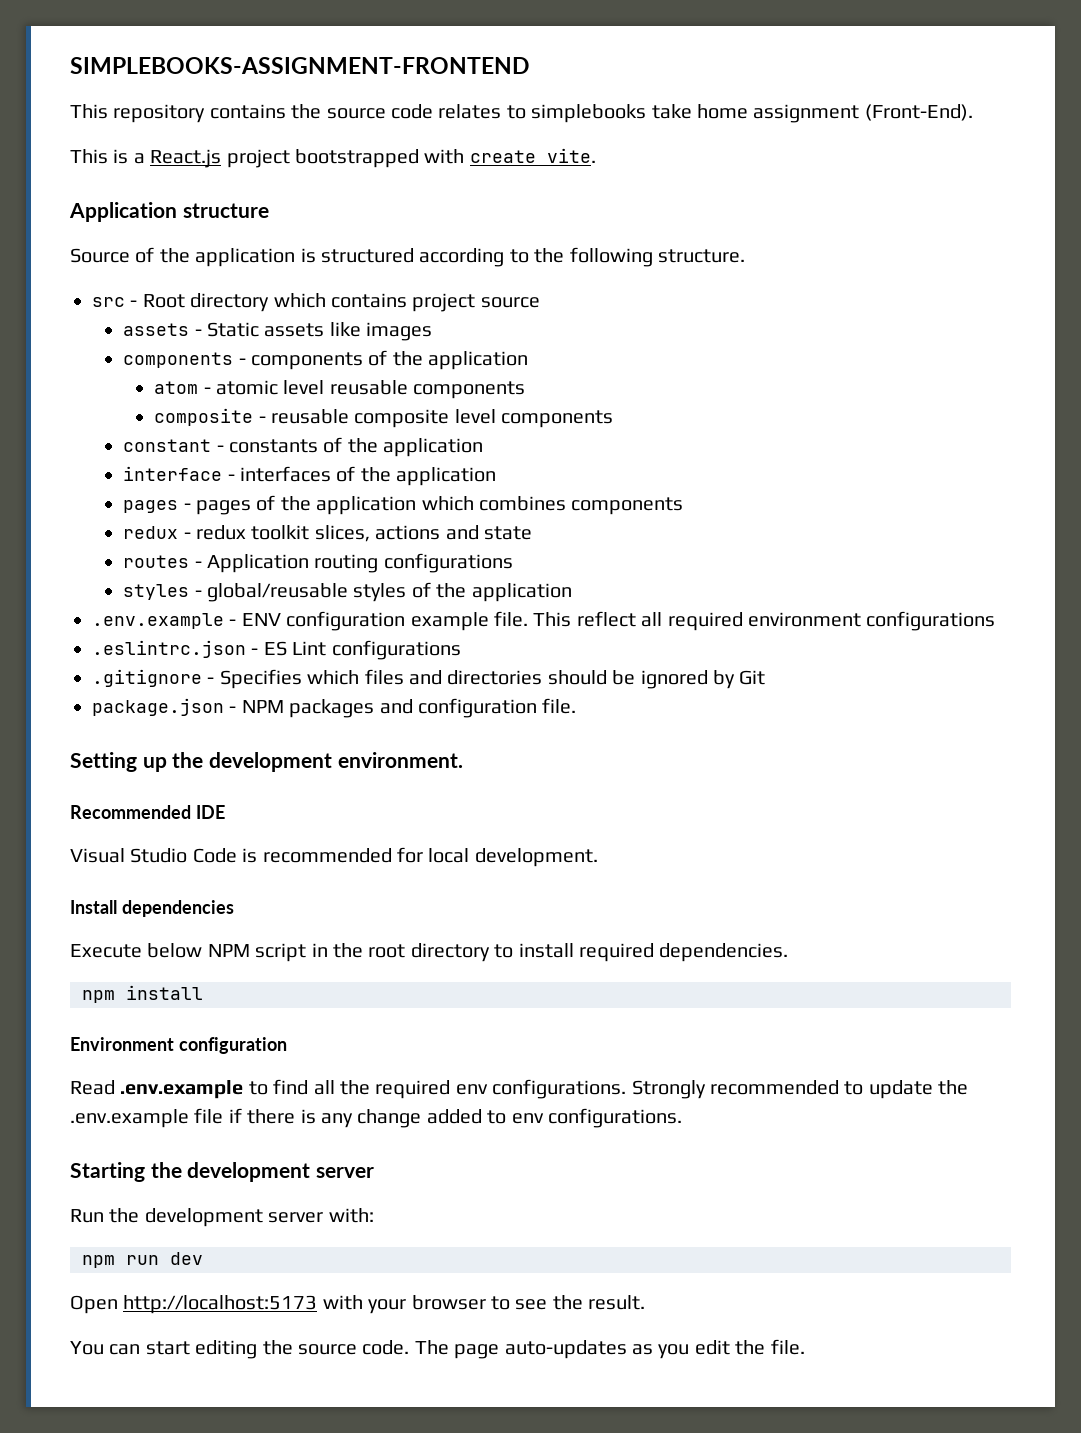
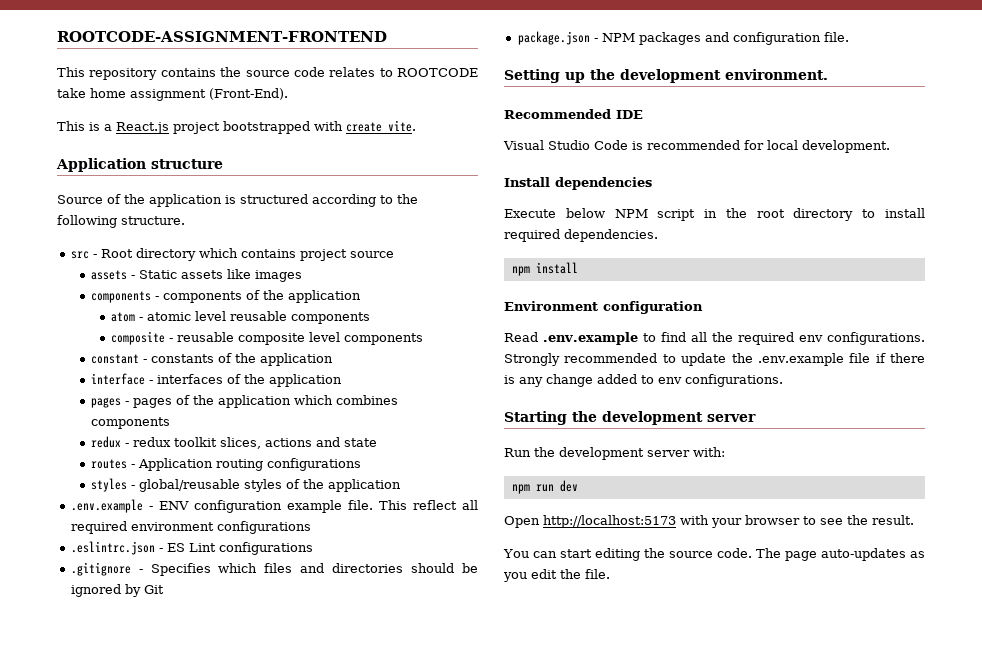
- SIMPLEBOOKS-ASSIGNMENT-FRONTEND
+ ROOTCODE-ASSIGNMENT-FRONTEND
- This repository contains the source code relates to simplebooks take home assignment (Front-End).
+ This repository contains the source code relates to ROOTCODE take home assignment (Front-End).

